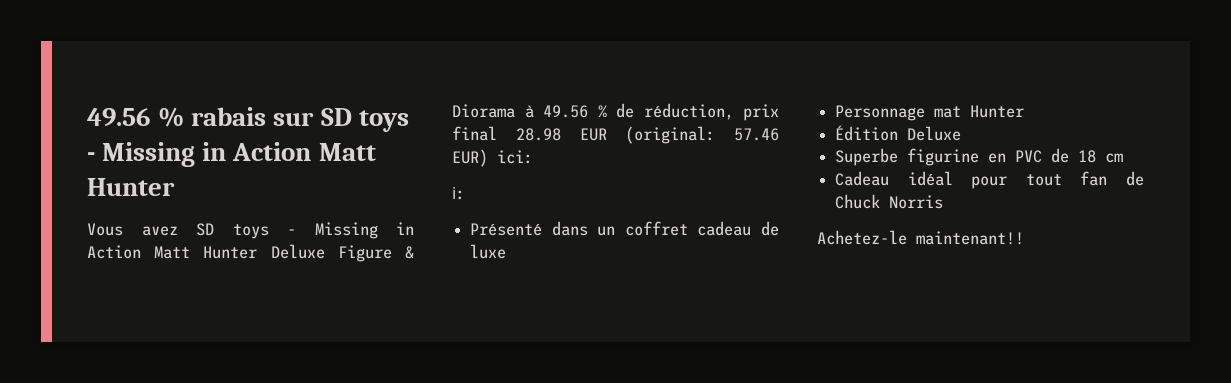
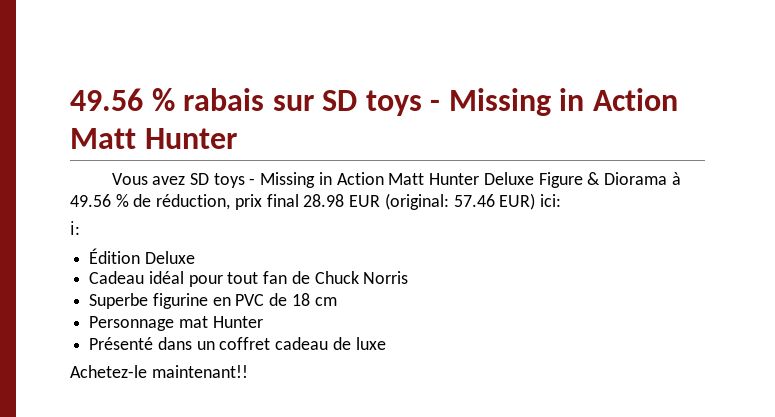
- Présenté dans un coffret cadeau de luxe
- Personnage mat Hunter
  Édition Deluxe
- Superbe figurine en PVC de 18 cm
+ Superbe figurine en PVC de 18 cm
+ Personnage mat Hunter
+ Présenté dans un coffret cadeau de luxe

